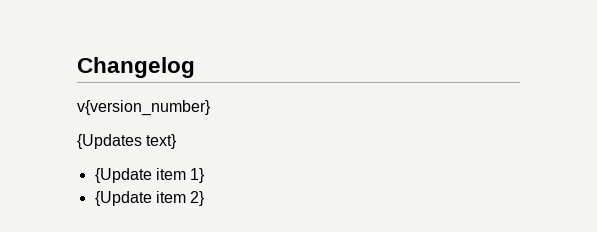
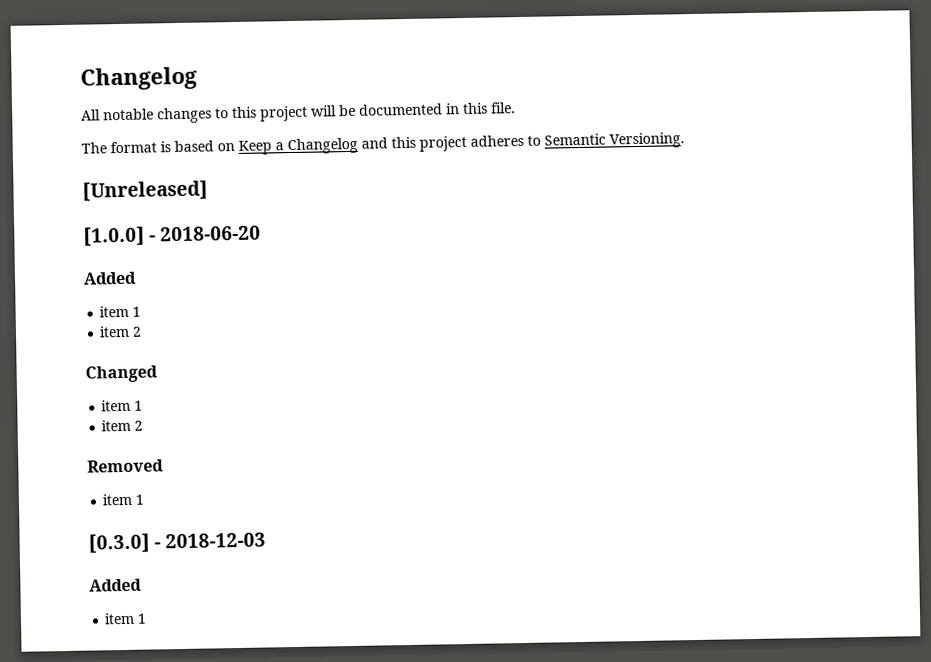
- v{version_number}
- {Updates text}
- {Update item 1}
- {Update item 2}
+ All notable changes to this project will be documented in this file.
+ The format is based on Keep a Changelog and this project adheres to Semantic Versioning.
+ [Unreleased]
+ [1.0.0] - 2018-06-20
+ Added
+ item 1
+ item 2
+ Changed
+ item 1
+ item 2
+ Removed
+ item 1
+ [0.3.0] - 2018-12-03
+ Added
+ item 1

